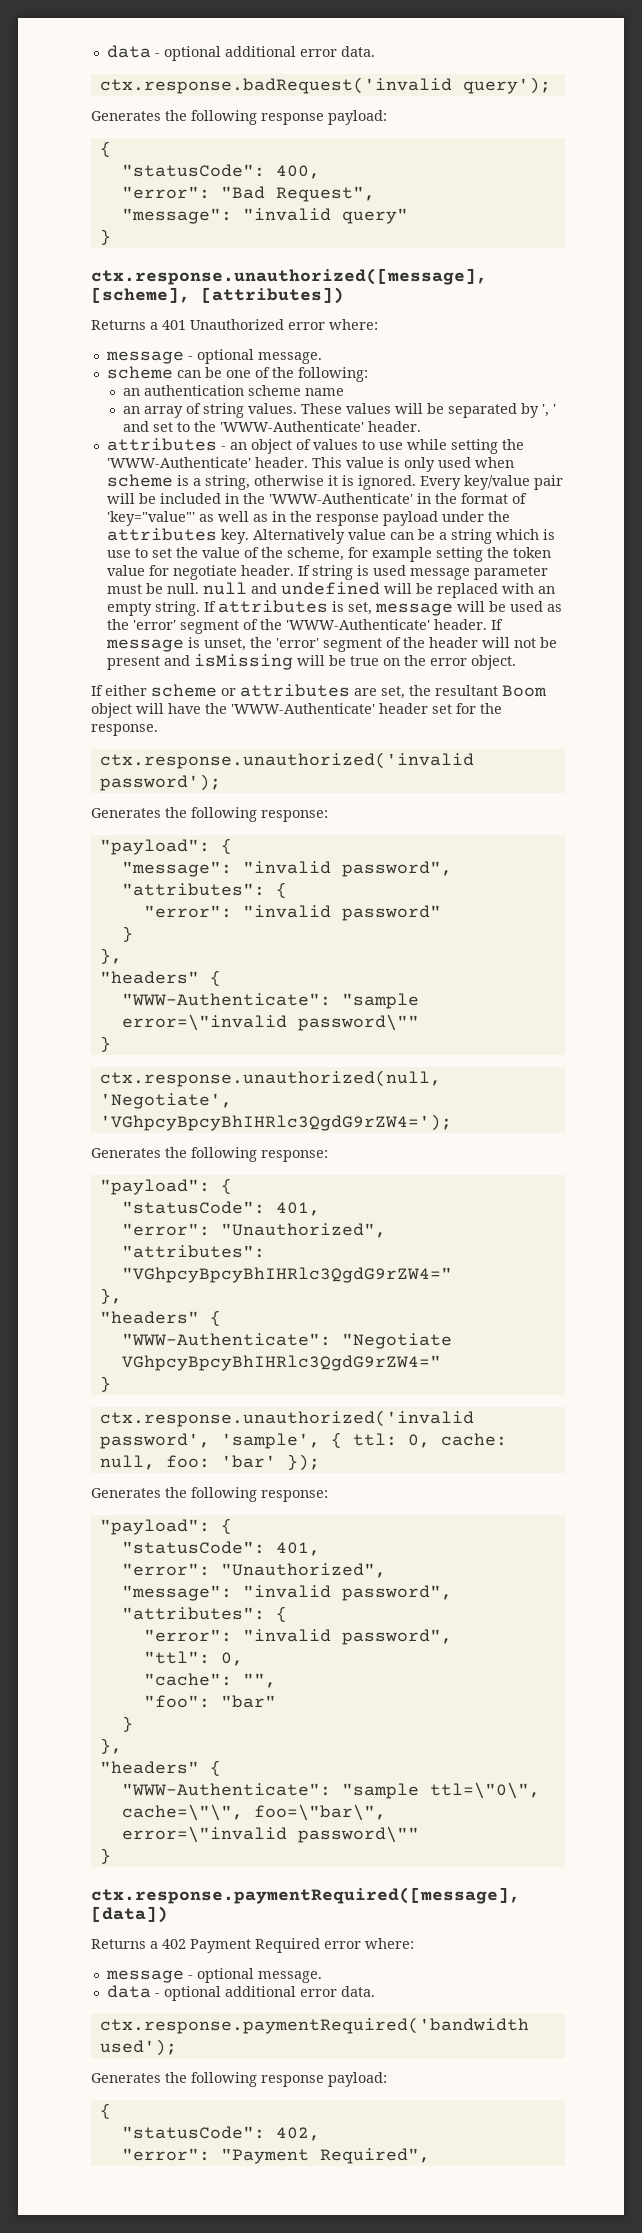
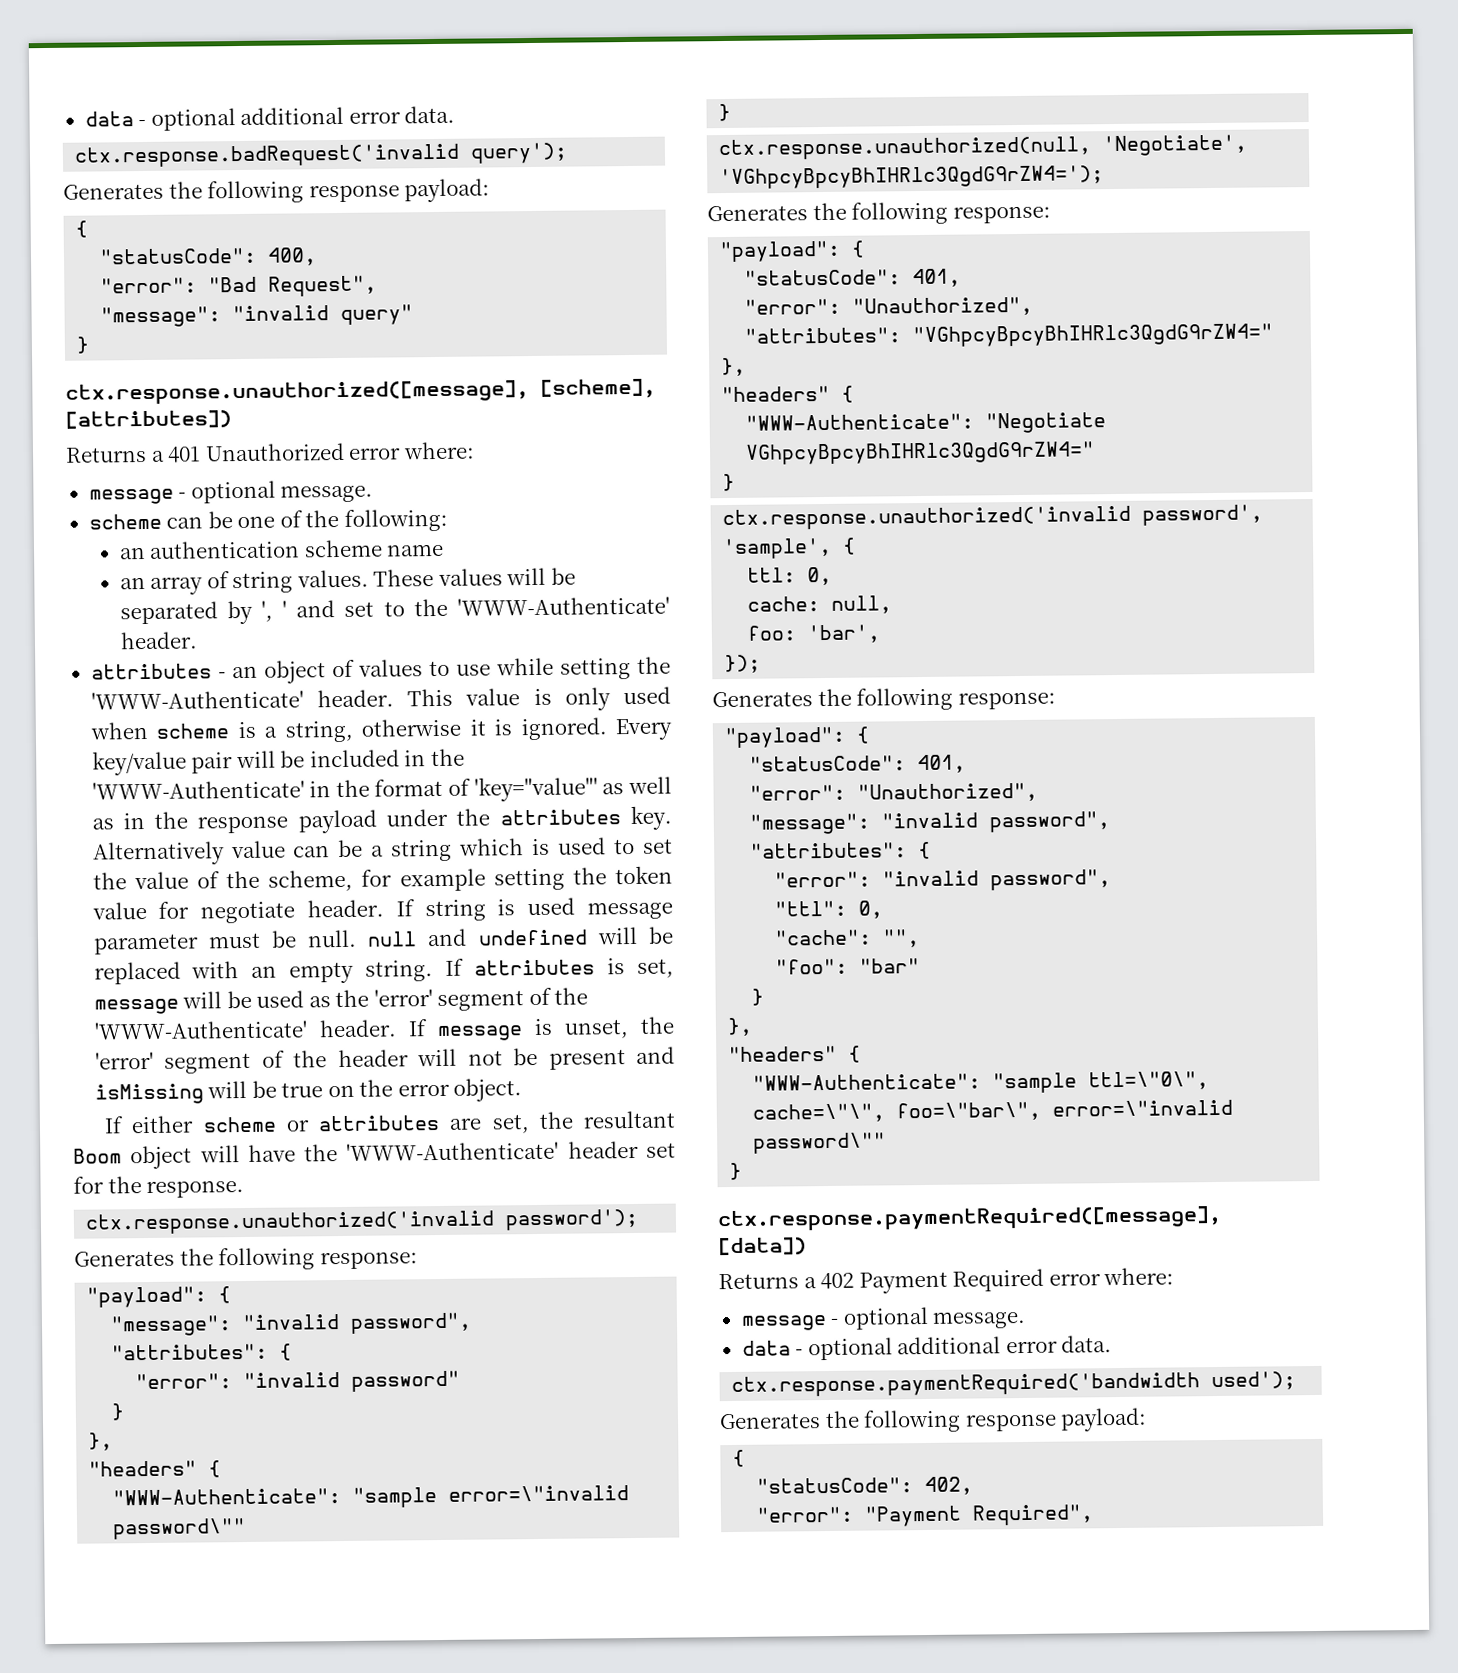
- Alternatively value can be a string which is use to set the value of the scheme, for example setting the token value for negotiate header.
+ Alternatively value can be a string which is used to set the value of the scheme, for example setting the token value for negotiate header.
- ctx.response.unauthorized('invalid password', 'sample', { ttl: 0, cache: null, foo: 'bar' });
+ ctx.response.unauthorized('invalid password', 'sample', {
+ ttl: 0,
+ cache: null,
+ foo: 'bar',
+ });

